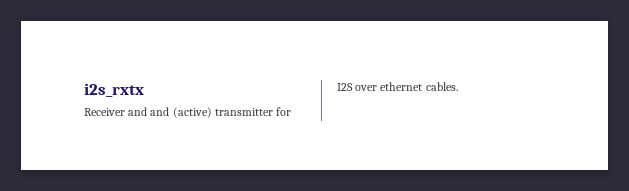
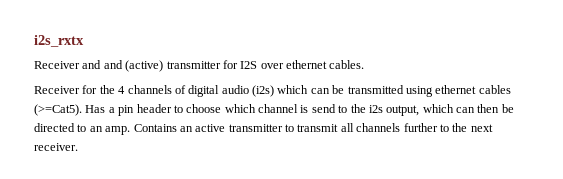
+ Receiver for the 4 channels of digital audio (i2s) which can be transmitted using ethernet cables (>=Cat5). Has a pin header to choose which channel is send to the i2s output, which can then be directed to an amp. Contains an active transmitter to transmit all channels further to the next receiver.

